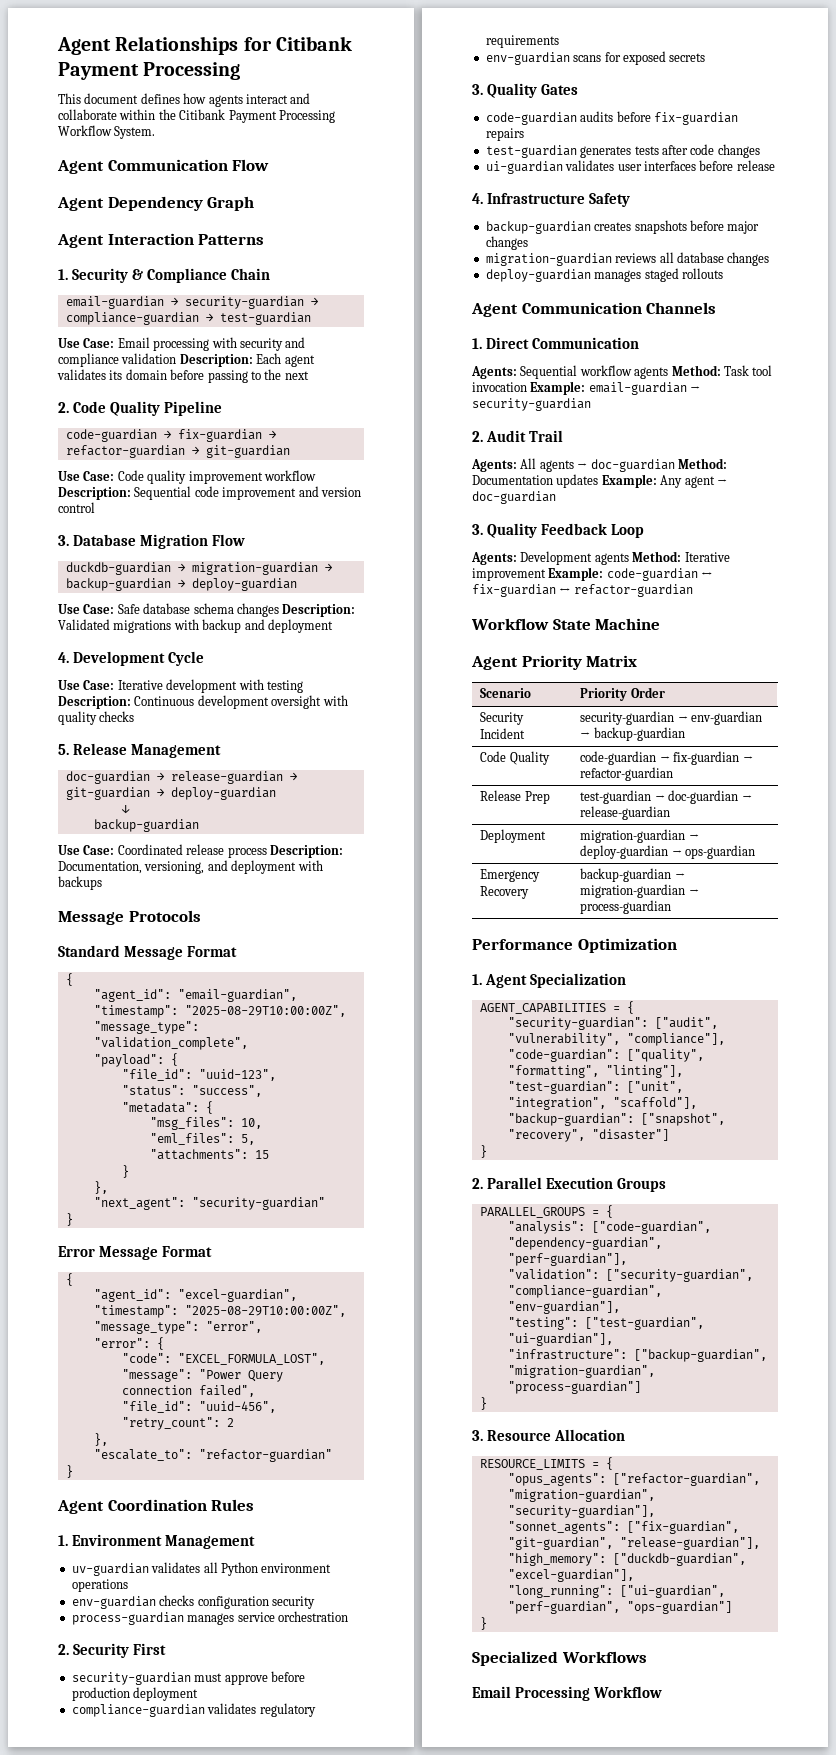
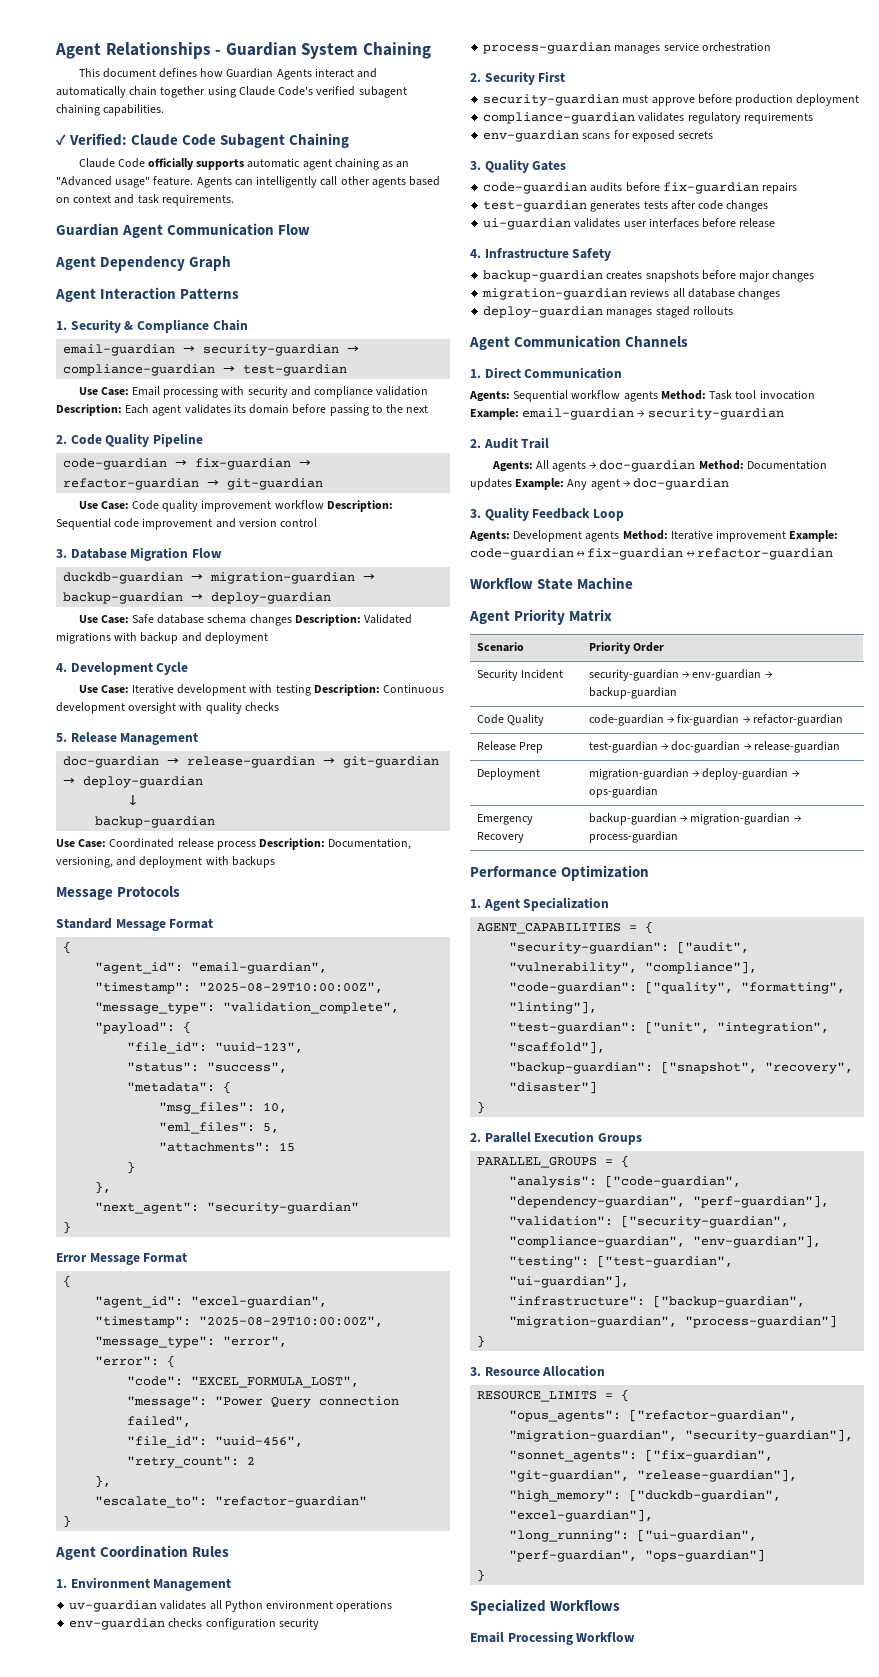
- Agent Relationships for Citibank Payment Processing
+ Agent Relationships - Guardian System Chaining
- This document defines how agents interact and collaborate within the Citibank Payment Processing Workflow System.
- Agent Communication Flow
+ This document defines how Guardian Agents interact and automatically chain together using Claude Code's verified subagent chaining capabilities.
+ ✓ Verified: Claude Code Subagent Chaining
+ Claude Code officially supports automatic agent chaining as an "Advanced usage" feature. Agents can intelligently call other agents based on context and task requirements.
+ Guardian Agent Communication Flow

